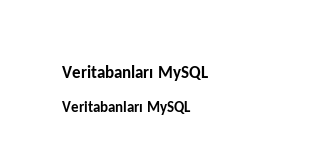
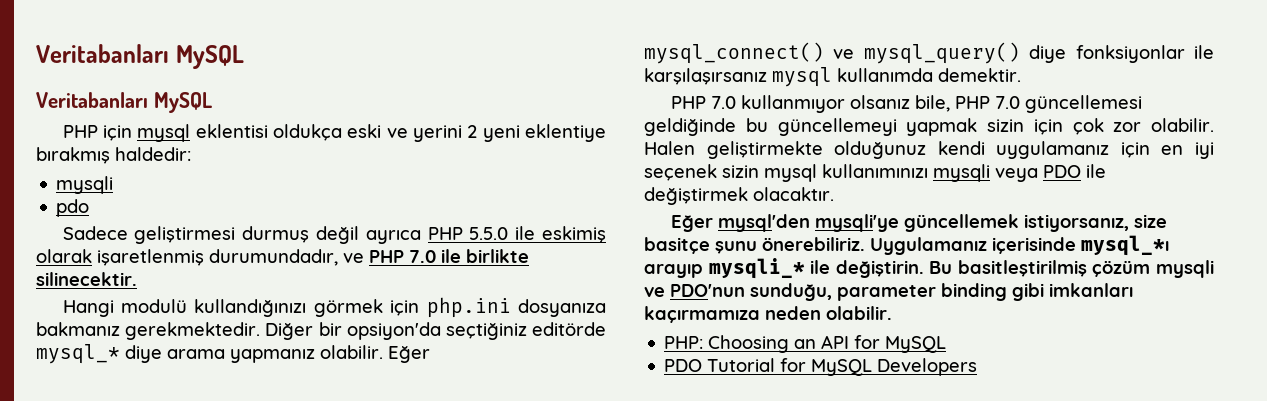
+ PHP için mysql eklentisi oldukça eski ve yerini 2 yeni eklentiye bırakmış haldedir:
+ mysqli
+ pdo
+ Sadece geliştirmesi durmuş değil ayrıca PHP 5.5.0 ile eskimiş olarak işaretlenmiş durumundadır, ve PHP 7.0 ile birlikte silinecektir.
+ Hangi modulü kullandığınızı görmek için php.ini dosyanıza bakmanız gerekmektedir. Diğer bir opsiyon'da seçtiğiniz editörde mysql_* diye arama yapmanız olabilir. Eğer mysql_connect() ve mysql_query() diye fonksiyonlar ile karşılaşırsanız mysql kullanımda demektir.
+ PHP 7.0 kullanmıyor olsanız bile, PHP 7.0 güncellemesi geldiğinde bu güncellemeyi yapmak sizin için çok zor olabilir. Halen geliştirmekte olduğunuz kendi uygulamanız için en iyi seçenek sizin mysql kullanımınızı mysqli veya PDO ile değiştirmek olacaktır.
+ Eğer mysql'den mysqli'ye güncellemek istiyorsanız, size basitçe şunu önerebiliriz. Uygulamanız içerisinde mysql_*ı arayıp mysqli_* ile değiştirin. Bu basitleştirilmiş çözüm mysqli ve PDO'nun sunduğu, parameter binding gibi imkanları kaçırmamıza neden olabilir.
+ PHP: Choosing an API for MySQL
+ PDO Tutorial for MySQL Developers

